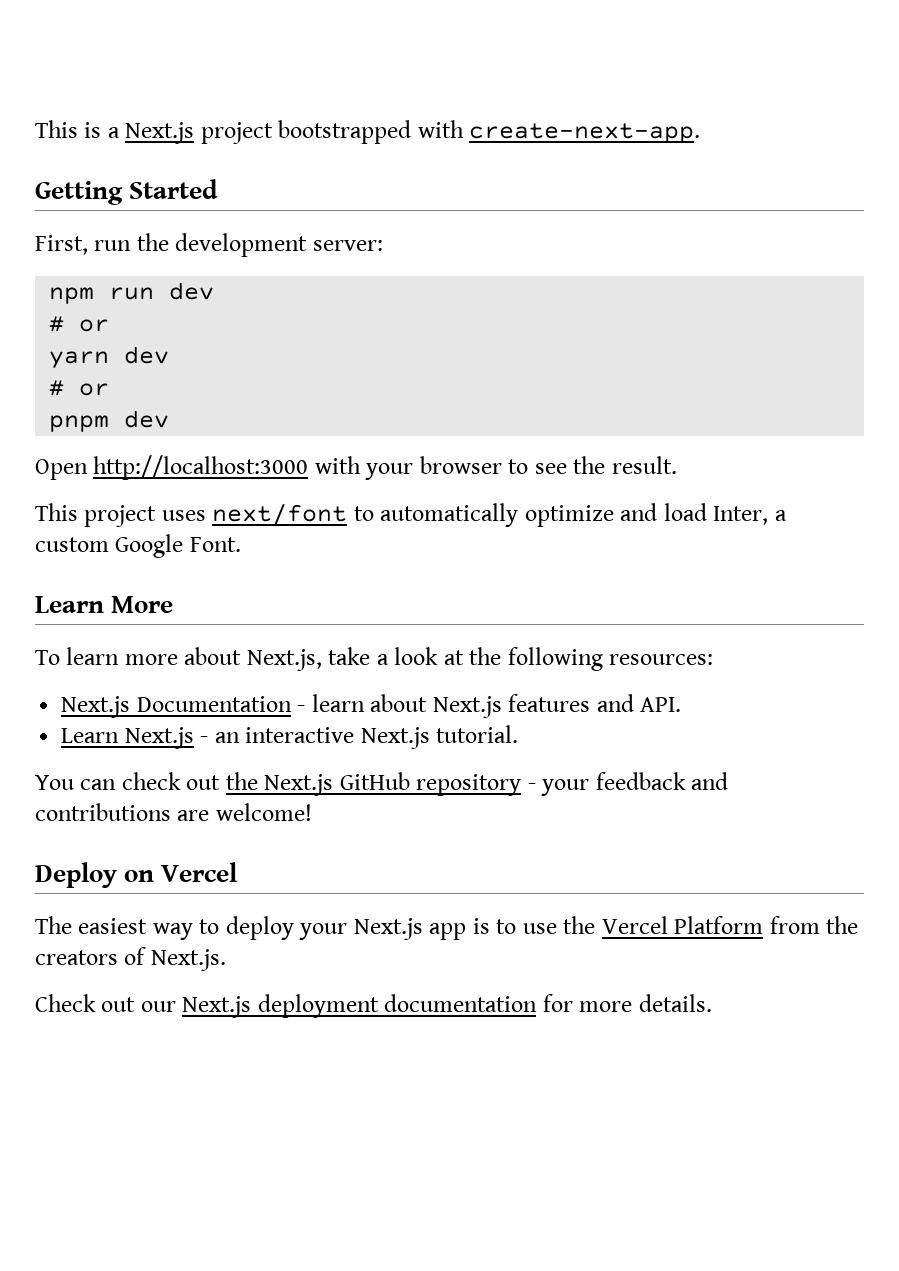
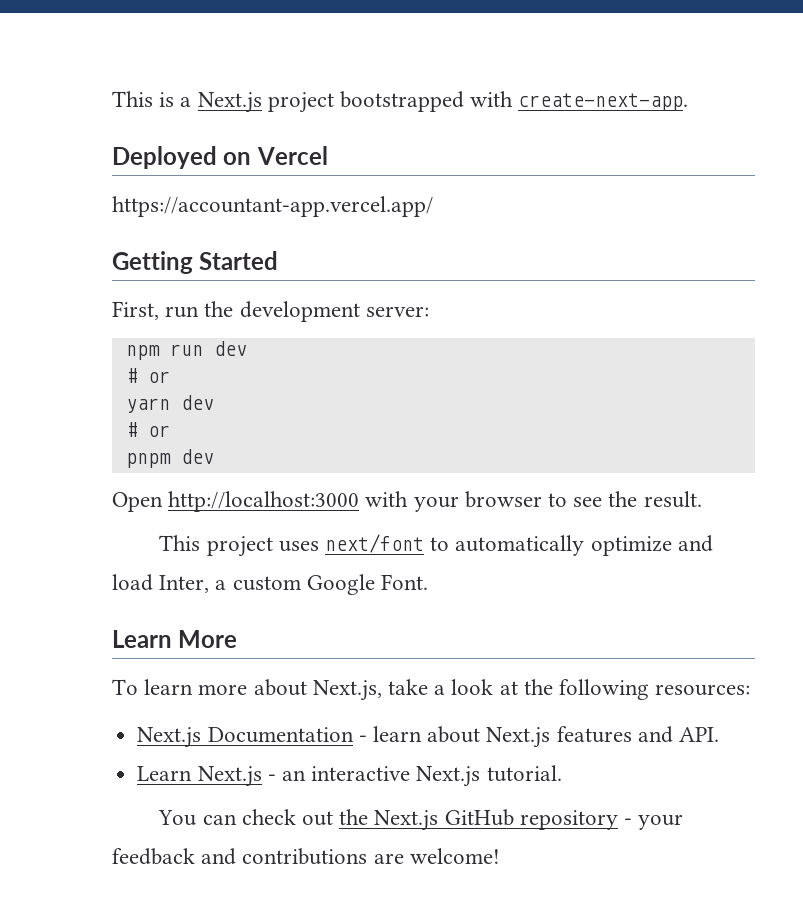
+ Deployed on Vercel
+ https://accountant-app.vercel.app/
- Deploy on Vercel
- The easiest way to deploy your Next.js app is to use the Vercel Platform from the creators of Next.js.
- Check out our Next.js deployment documentation for more details.

